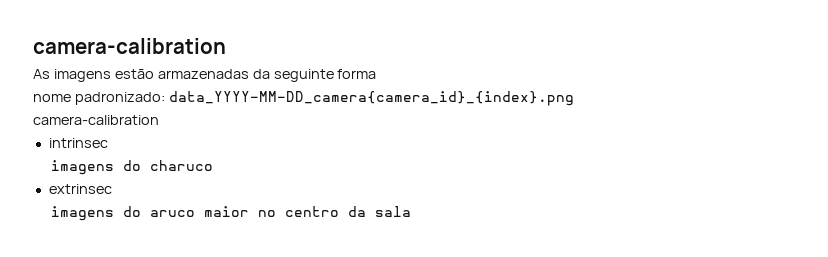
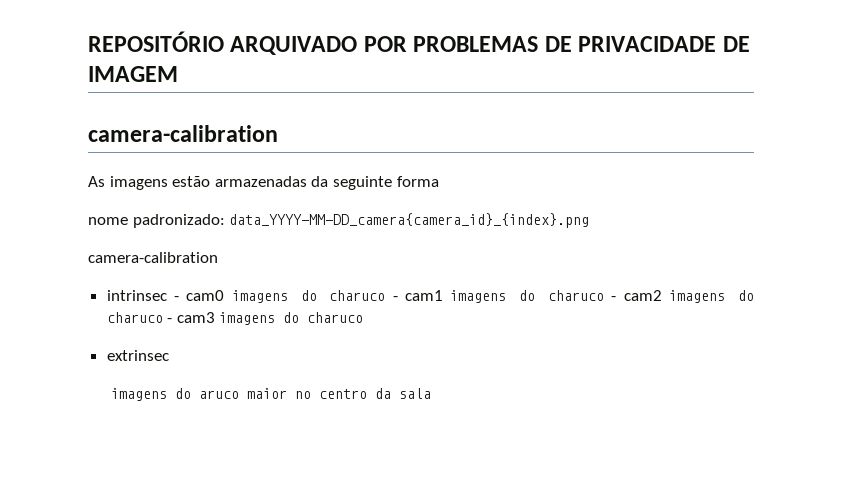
+ REPOSITÓRIO ARQUIVADO POR PROBLEMAS DE PRIVACIDADE DE IMAGEM
- intrinsec
- imagens do charuco
+ intrinsec - cam0 imagens do charuco - cam1 imagens do charuco - cam2 imagens do charuco - cam3 imagens do charuco

